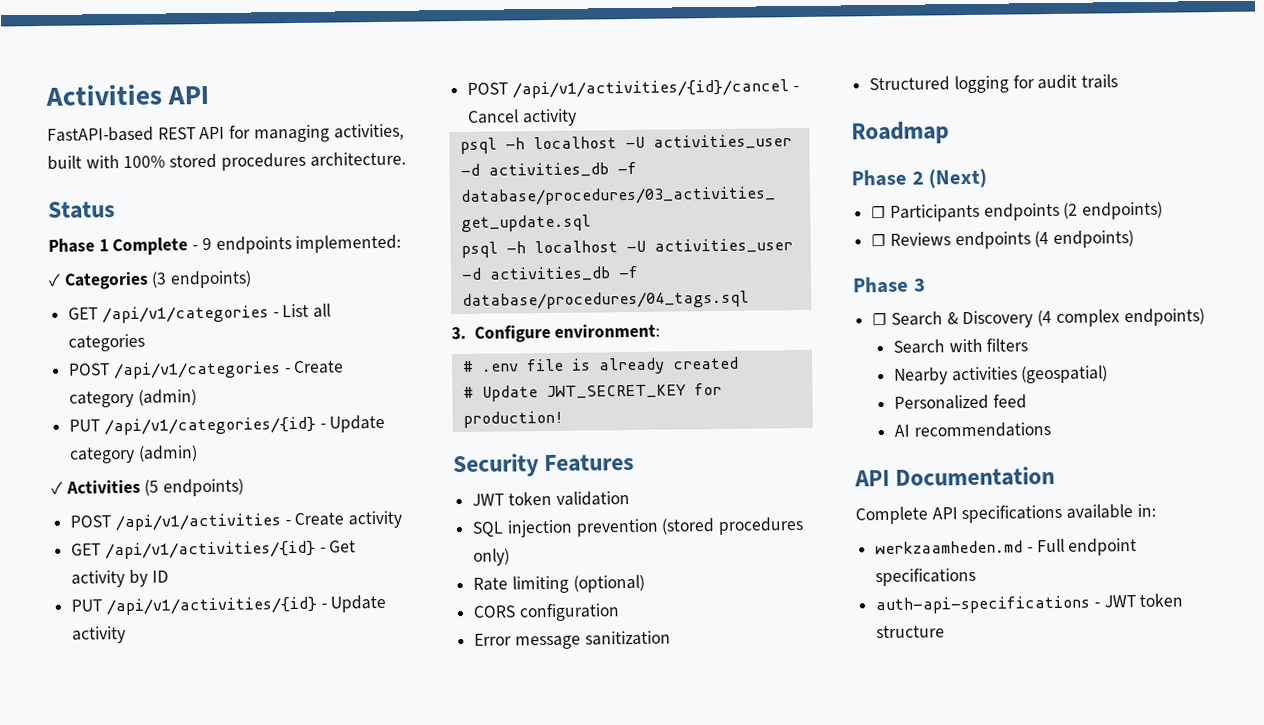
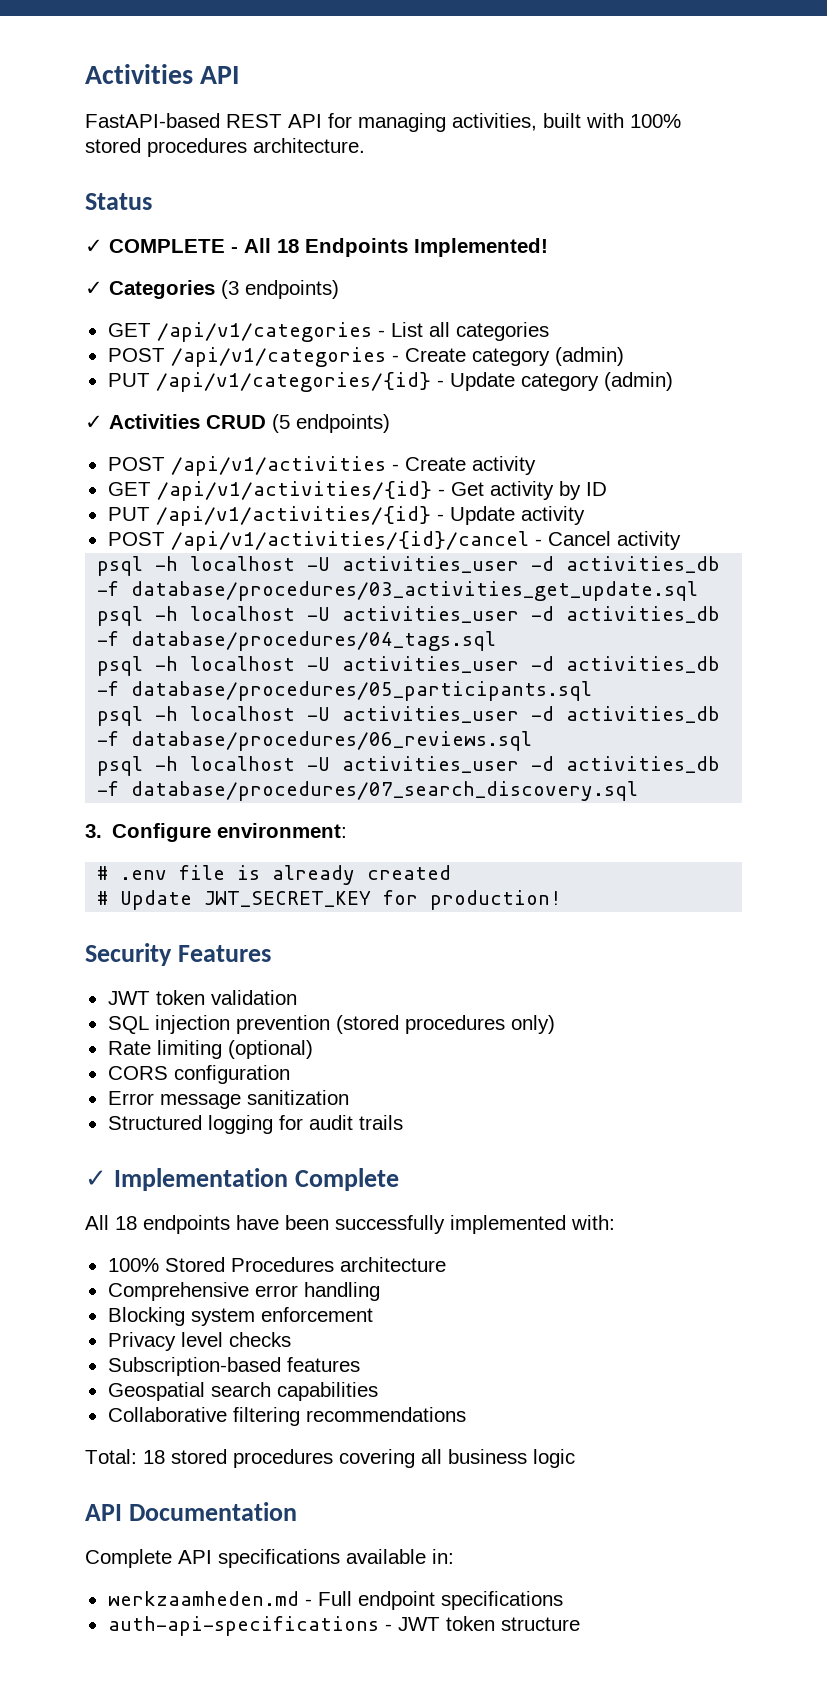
- Phase 1 Complete - 9 endpoints implemented:
+ ✓ COMPLETE - All 18 Endpoints Implemented!
- ✓ Activities (5 endpoints)
+ ✓ Activities CRUD (5 endpoints)
+ psql -h localhost -U activities_user -d activities_db -f database/procedures/05_participants.sql
+ psql -h localhost -U activities_user -d activities_db -f database/procedures/06_reviews.sql
+ psql -h localhost -U activities_user -d activities_db -f database/procedures/07_search_discovery.sql
- Roadmap
- Phase 2 (Next)
- ☐ Participants endpoints (2 endpoints)
- ☐ Reviews endpoints (4 endpoints)
- Phase 3
- ☐ Search & Discovery (4 complex endpoints)
- Search with filters
- Nearby activities (geospatial)
- Personalized feed
- AI recommendations
+ ✓ Implementation Complete
+ All 18 endpoints have been successfully implemented with:
+ 100% Stored Procedures architecture
+ Comprehensive error handling
+ Blocking system enforcement
+ Privacy level checks
+ Subscription-based features
+ Geospatial search capabilities
+ Collaborative filtering recommendations
+ Total: 18 stored procedures covering all business logic

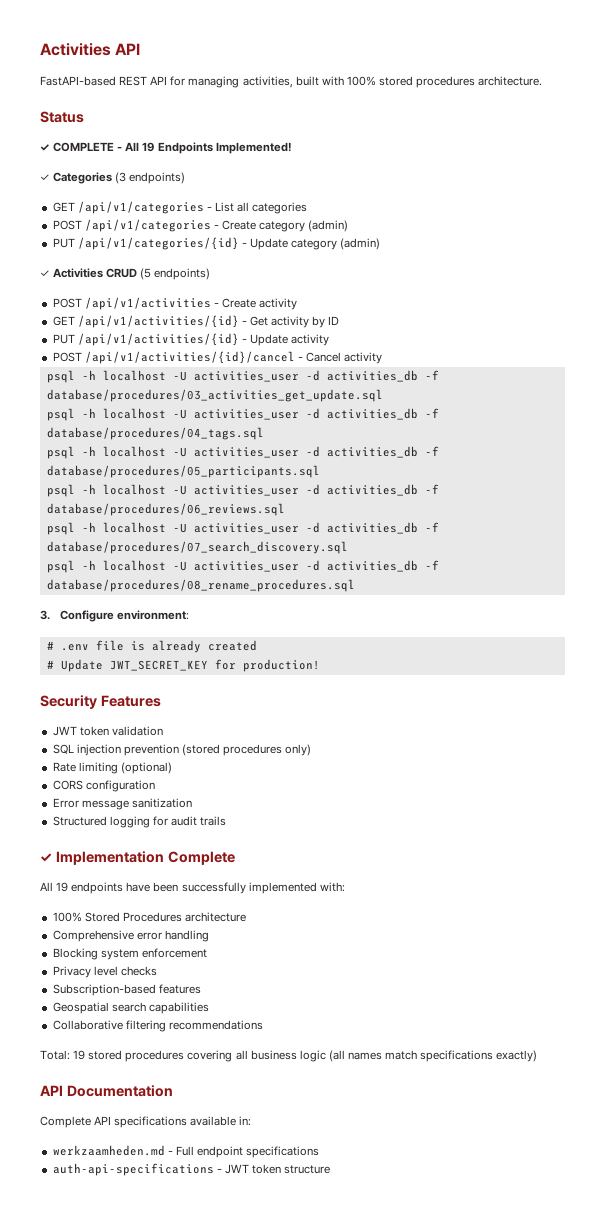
- ✓ COMPLETE - All 18 Endpoints Implemented!
+ ✓ COMPLETE - All 19 Endpoints Implemented!
+ psql -h localhost -U activities_user -d activities_db -f database/procedures/08_rename_procedures.sql
- All 18 endpoints have been successfully implemented with:
+ All 19 endpoints have been successfully implemented with:
- Total: 18 stored procedures covering all business logic
+ Total: 19 stored procedures covering all business logic (all names match specifications exactly)

